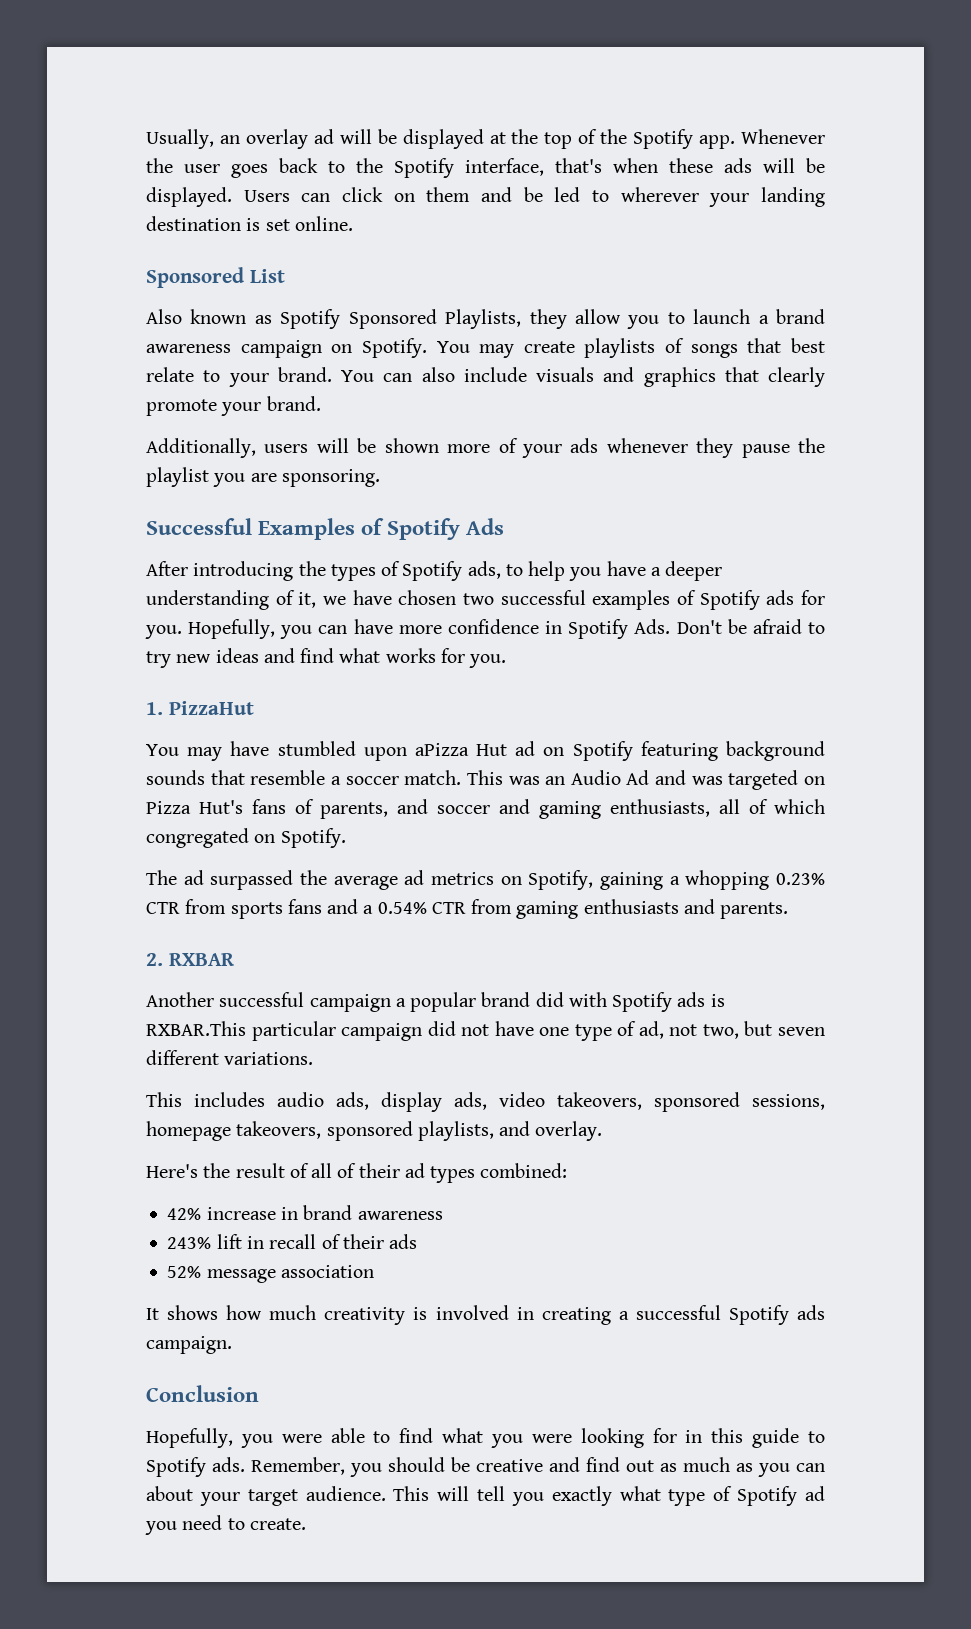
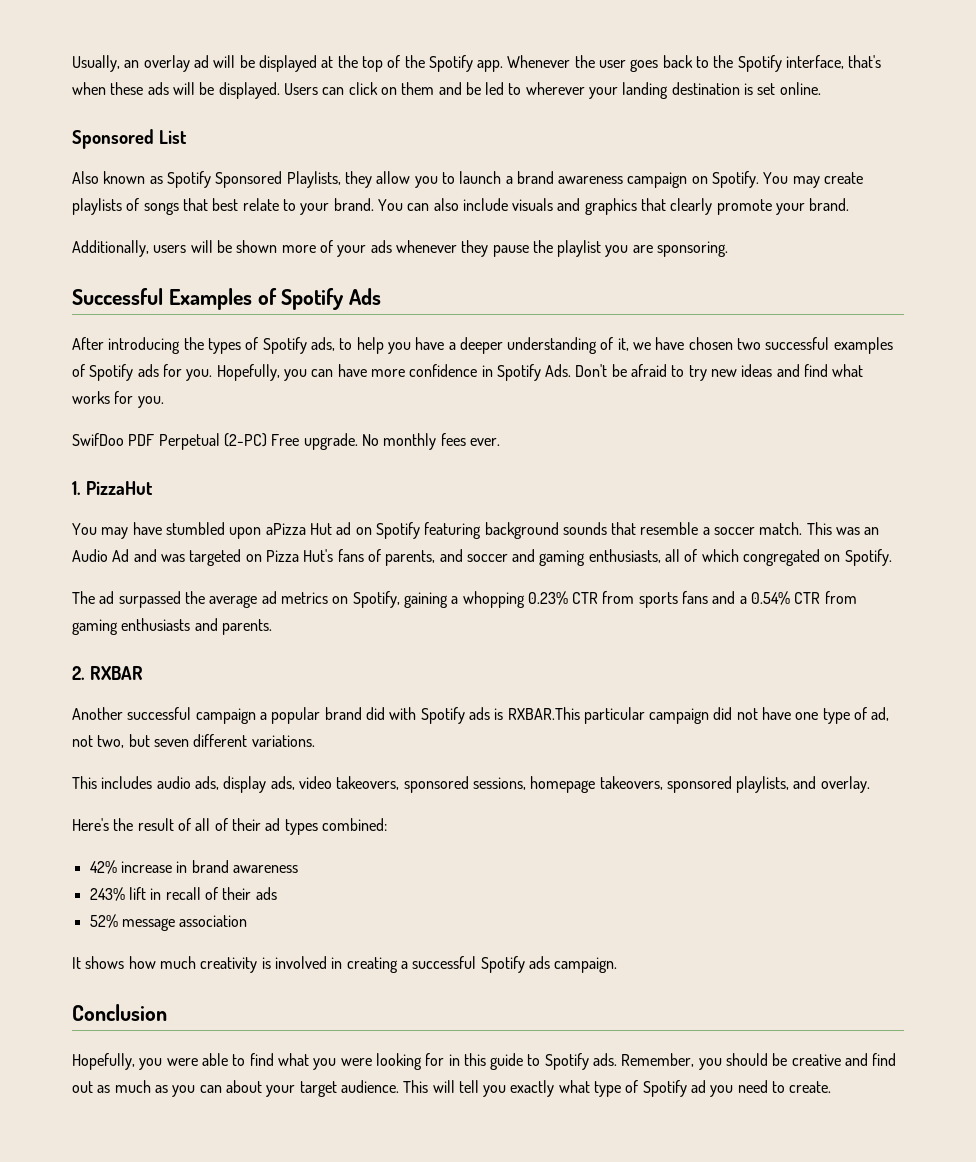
+ SwifDoo PDF Perpetual (2-PC) Free upgrade. No monthly fees ever.

